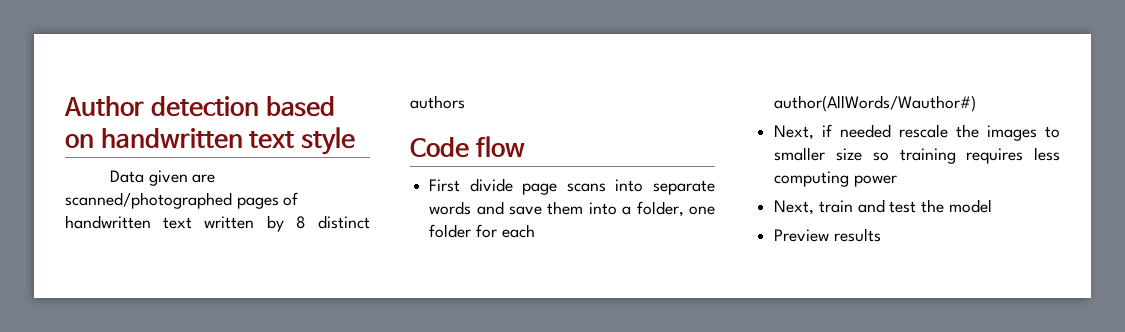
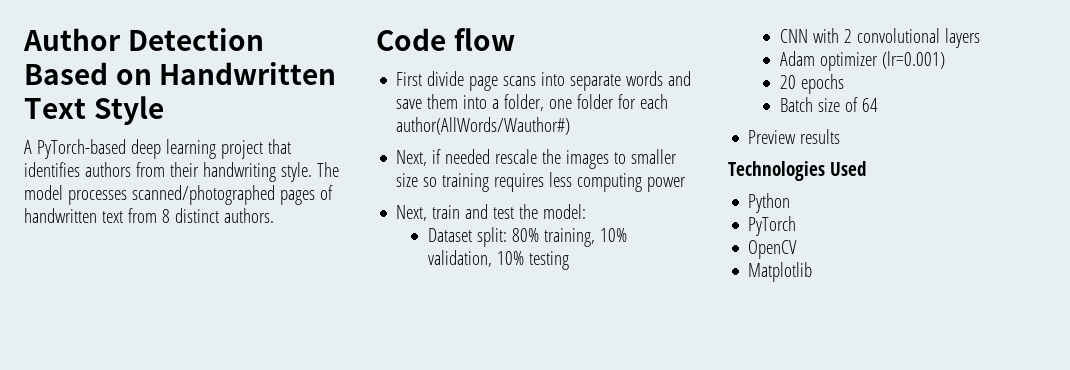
- Author detection based on handwritten text style
- Data given are scanned/photographed pages of handwritten text written by 8 distinct authors
+ Author Detection Based on Handwritten Text Style
+ A PyTorch-based deep learning project that identifies authors from their handwriting style. The model processes scanned/photographed pages of handwritten text from 8 distinct authors.
- Next, train and test the model
+ Next, train and test the model:
+ Dataset split: 80% training, 10% validation, 10% testing
+ CNN with 2 convolutional layers
+ Adam optimizer (lr=0.001)
+ 20 epochs
+ Batch size of 64
  Preview results
+ Technologies Used
+ Python
+ PyTorch
+ OpenCV
+ Matplotlib

